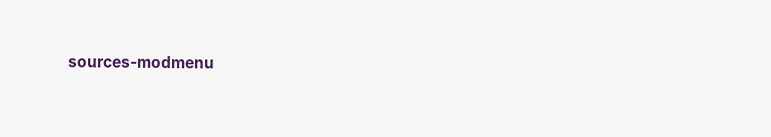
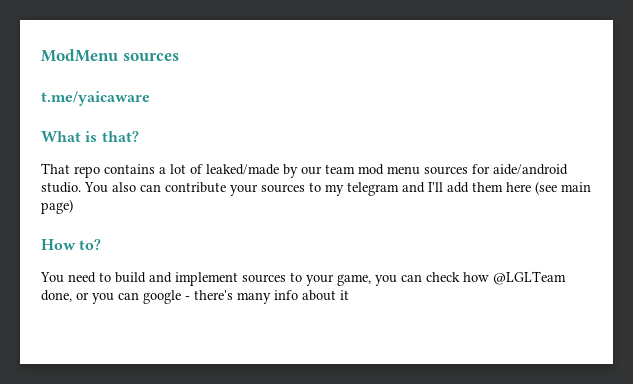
- sources-modmenu
+ ModMenu sources
+ t.me/yaicaware
+ What is that?
+ That repo contains a lot of leaked/made by our team mod menu sources for aide/android studio. You also can contribute your sources to my telegram and I'll add them here (see main page)
+ How to?
+ You need to build and implement sources to your game, you can check how @LGLTeam done, or you can google - there's many info about it

